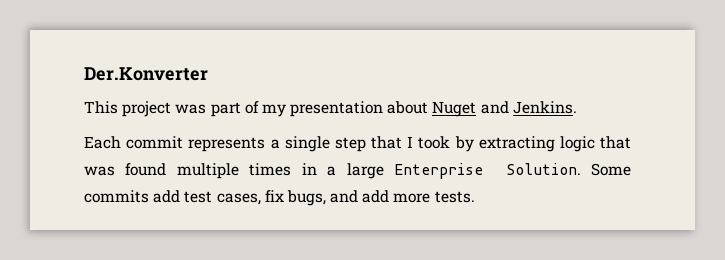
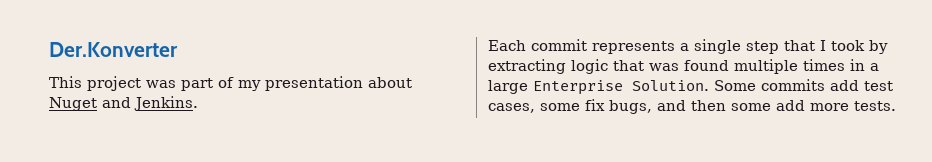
- Some commits add test cases, fix bugs, and add more tests.
+ Some commits add test cases, some fix bugs, and then some add more tests.

